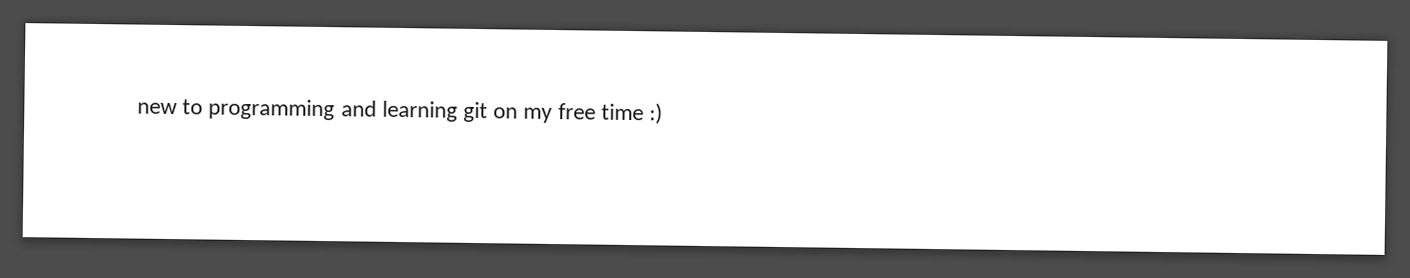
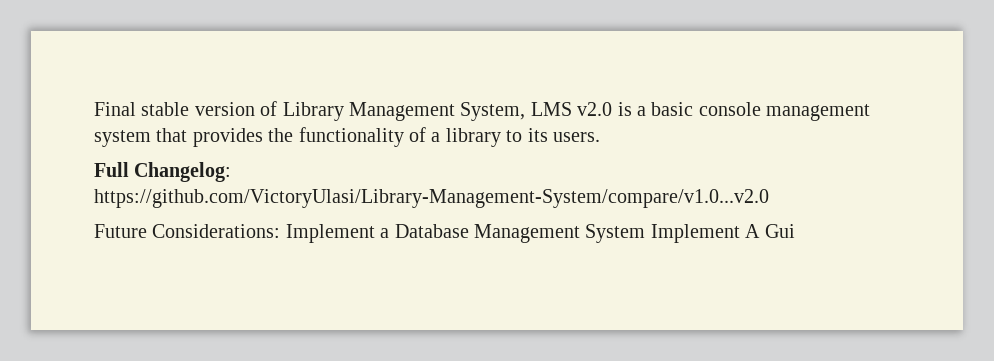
- new to programming and learning git on my free time :)
+ Final stable version of Library Management System, LMS v2.0 is a basic console management system that provides the functionality of a library to its users.
+ Full Changelog: https://github.com/VictoryUlasi/Library-Management-System/compare/v1.0...v2.0
+ Future Considerations: Implement a Database Management System Implement A Gui

